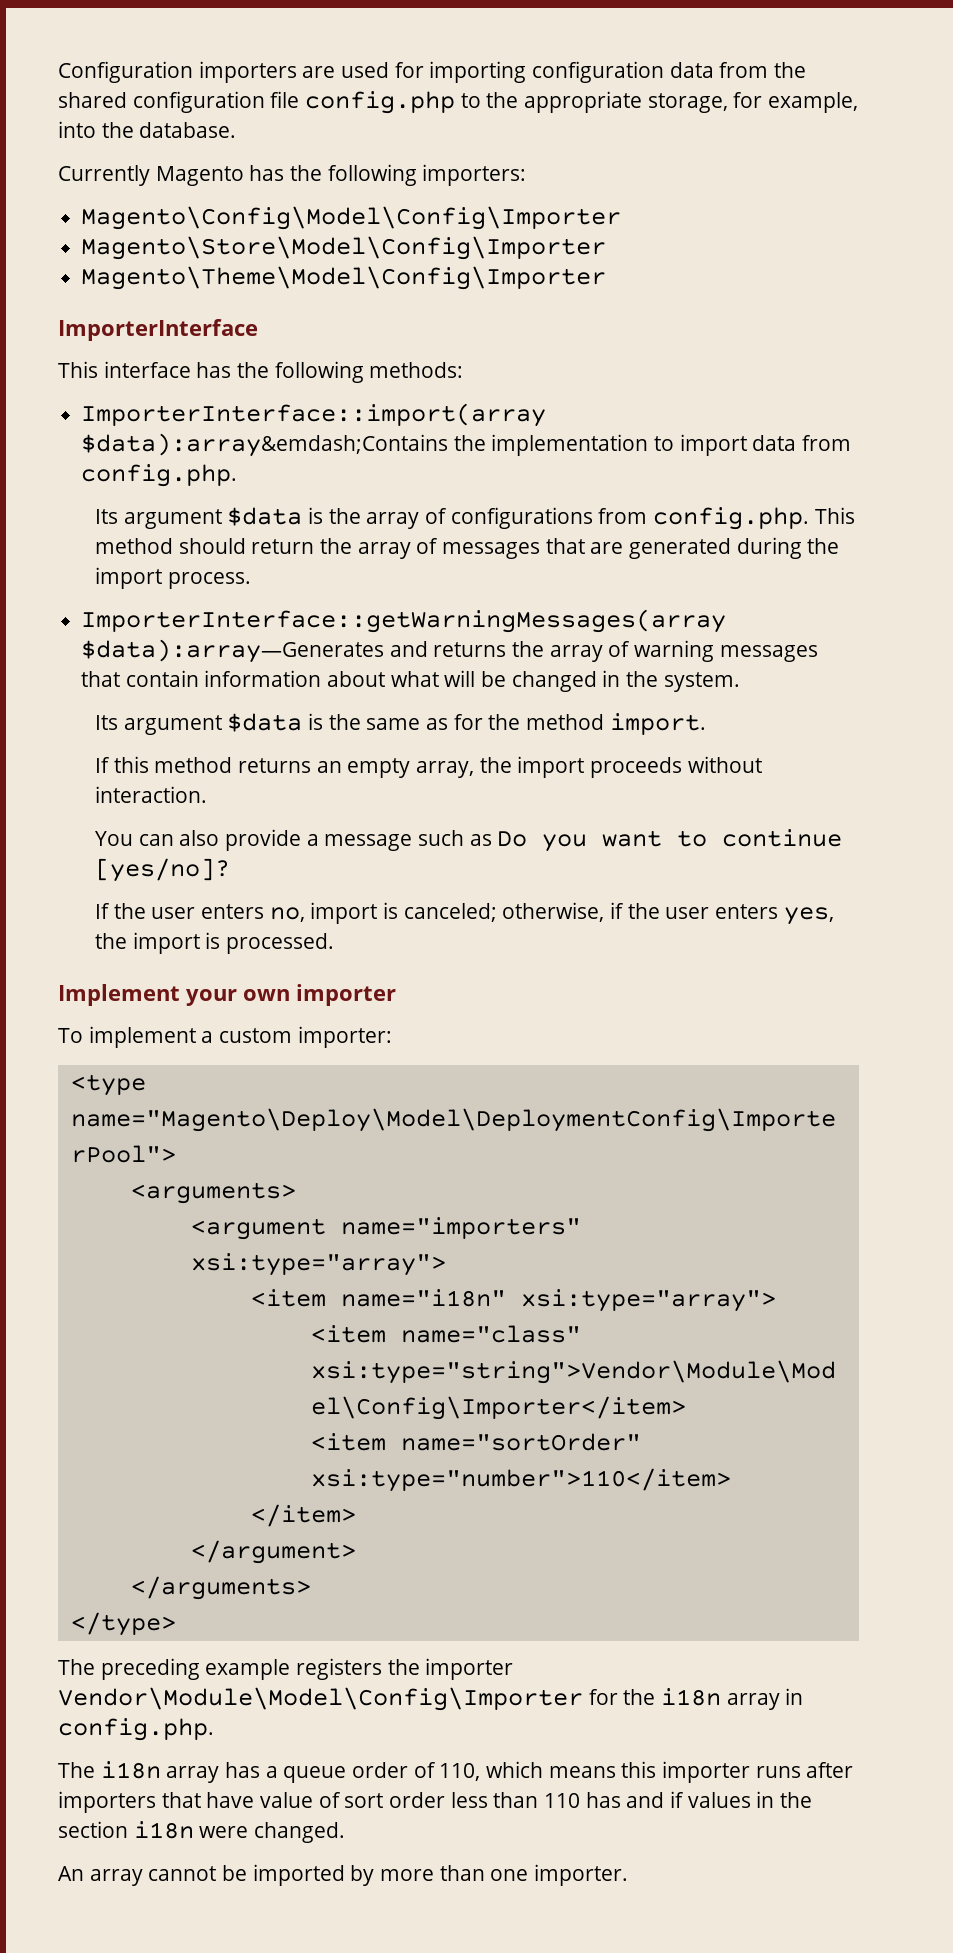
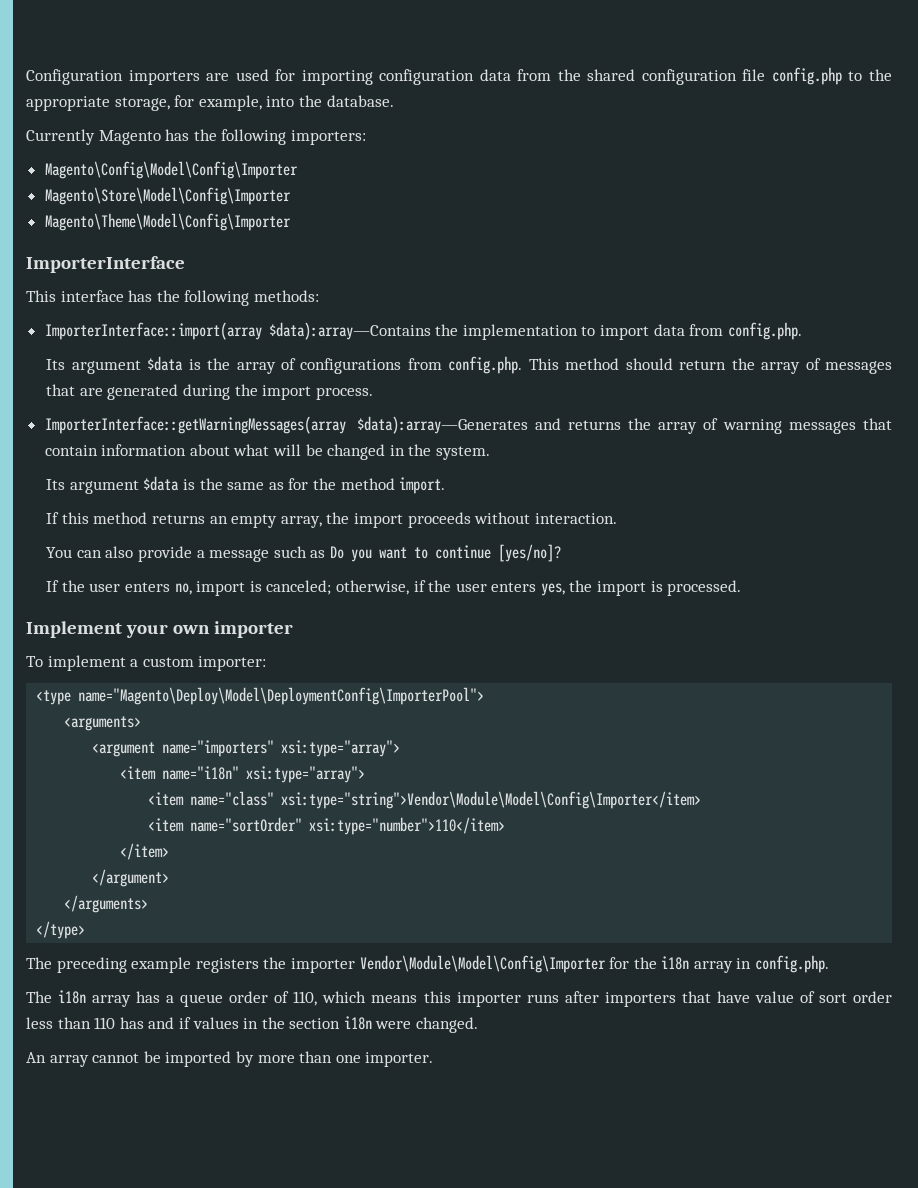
- ImporterInterface::import(array $data):array&emdash;Contains the implementation to import data from config.php.
+ ImporterInterface::import(array $data):array—Contains the implementation to import data from config.php.

